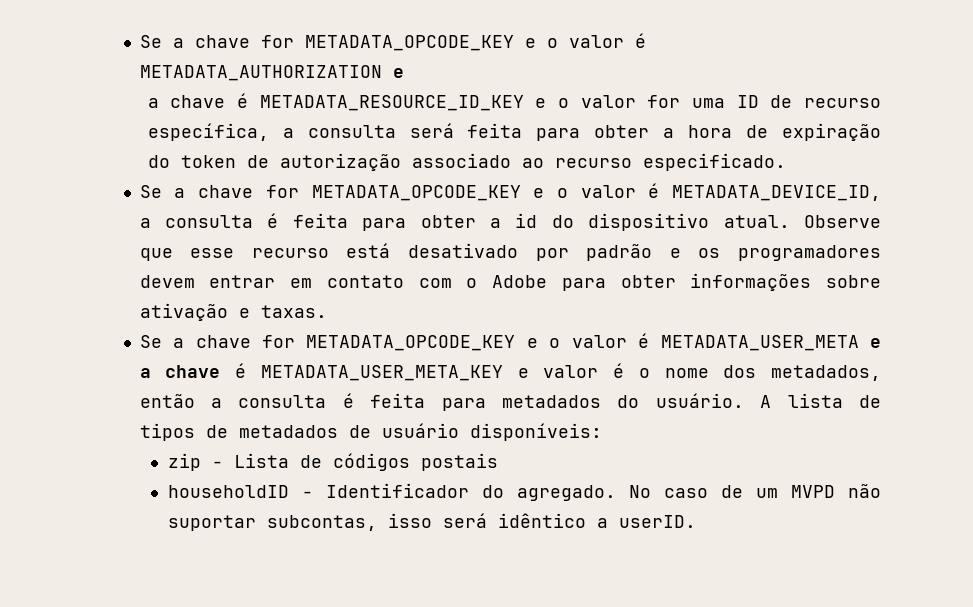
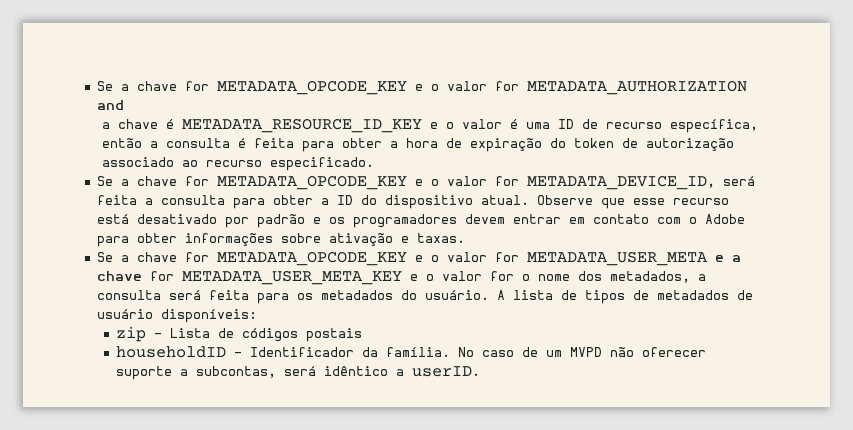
- Se a chave for METADATA_OPCODE_KEY e o valor é METADATA_AUTHORIZATION e
+ Se a chave for METADATA_OPCODE_KEY e o valor for METADATA_AUTHORIZATION and
- a chave é METADATA_RESOURCE_ID_KEY e o valor for uma ID de recurso específica, a consulta será feita para obter a hora de expiração do token de autorização associado ao recurso especificado.
+ a chave é METADATA_RESOURCE_ID_KEY e o valor é uma ID de recurso específica, então a consulta é feita para obter a hora de expiração do token de autorização associado ao recurso especificado.
- Se a chave for METADATA_OPCODE_KEY e o valor é METADATA_DEVICE_ID, a consulta é feita para obter a id do dispositivo atual.
+ Se a chave for METADATA_OPCODE_KEY e o valor for METADATA_DEVICE_ID, será feita a consulta para obter a ID do dispositivo atual.
- Se a chave for METADATA_OPCODE_KEY e o valor é METADATA_USER_META e a chave é METADATA_USER_META_KEY e valor é o nome dos metadados, então a consulta é feita para metadados do usuário.
+ Se a chave for METADATA_OPCODE_KEY e o valor for METADATA_USER_META e a chave for METADATA_USER_META_KEY e o valor for o nome dos metadados, a consulta será feita para os metadados do usuário.
- householdID - Identificador do agregado.
+ householdID - Identificador da família.
- No caso de um MVPD não suportar subcontas, isso será idêntico a userID.
+ No caso de um MVPD não oferecer suporte a subcontas, será idêntico a userID.

